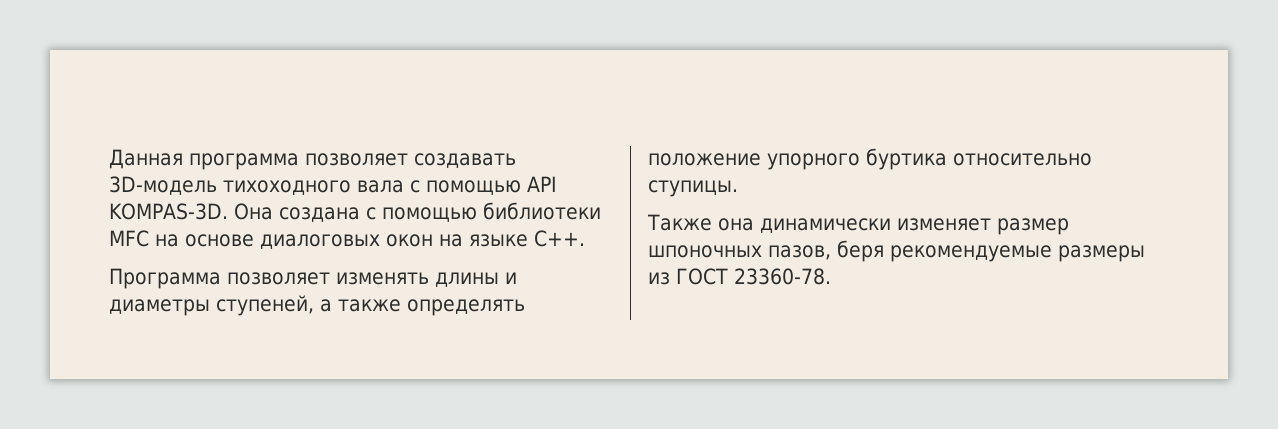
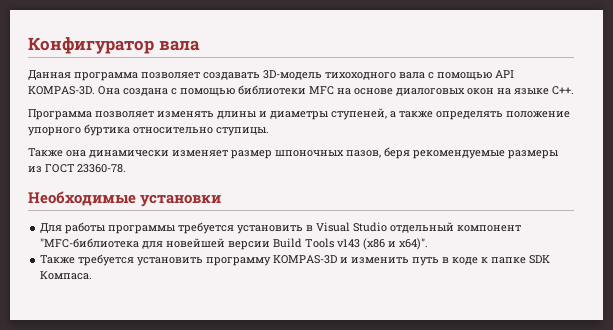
+ Конфигуратор вала
+ Необходимые установки
+ Для работы программы требуется установить в Visual Studio отдельный компонент "MFC-библиотека для новейшей версии Build Tools v143 (x86 и x64)".
+ Также требуется установить программу KOMPAS-3D и изменить путь в коде к папке SDK Компаса.

